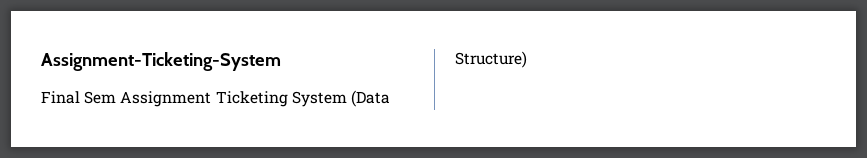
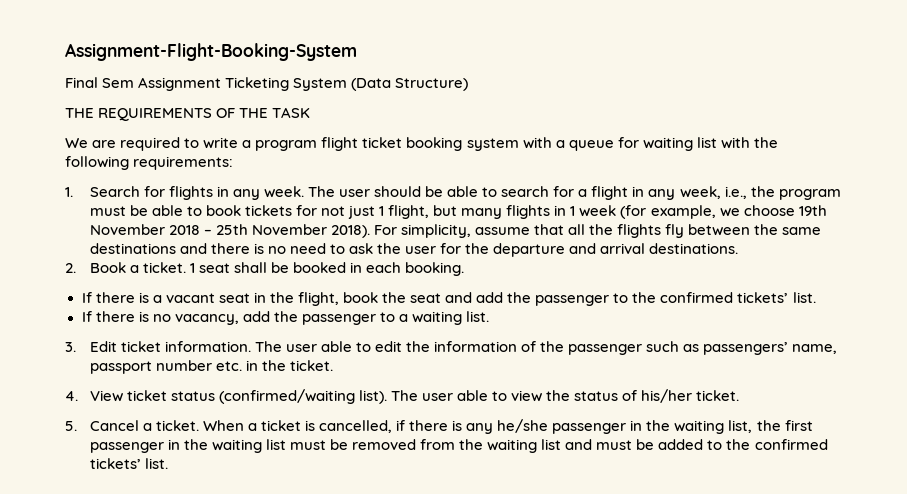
- Assignment-Ticketing-System
+ Assignment-Flight-Booking-System
+ THE REQUIREMENTS OF THE TASK
+ We are required to write a program flight ticket booking system with a queue for waiting list with the following requirements:
+ 1. Search for flights in any week. The user should be able to search for a flight in any week, i.e., the program must be able to book tickets for not just 1 flight, but many flights in 1 week (for example, we choose 19th November 2018 – 25th November 2018). For simplicity, assume that all the flights fly between the same destinations and there is no need to ask the user for the departure and arrival destinations.
+ 2. Book a ticket. 1 seat shall be booked in each booking.
+ If there is a vacant seat in the flight, book the seat and add the passenger to the confirmed tickets’ list.
+ If there is no vacancy, add the passenger to a waiting list.
+ 3. Edit ticket information. The user able to edit the information of the passenger such as passengers’ name, passport number etc. in the ticket.
+ 4. View ticket status (confirmed/waiting list). The user able to view the status of his/her ticket.
+ 5. Cancel a ticket. When a ticket is cancelled, if there is any he/she passenger in the waiting list, the first passenger in the waiting list must be removed from the waiting list and must be added to the confirmed tickets’ list.

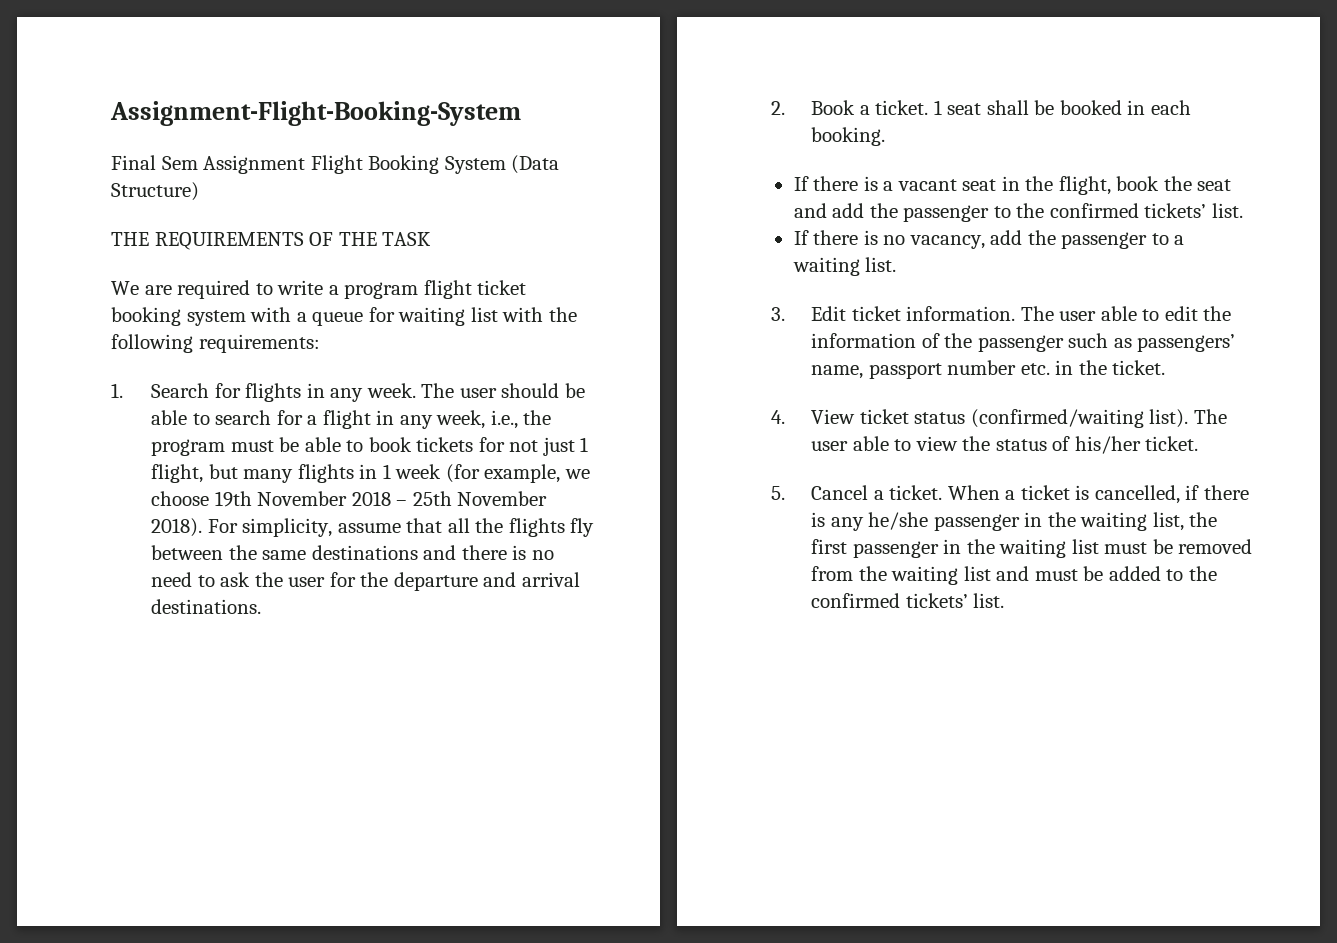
- Final Sem Assignment Ticketing System (Data Structure)
+ Final Sem Assignment Flight Booking System (Data Structure)

